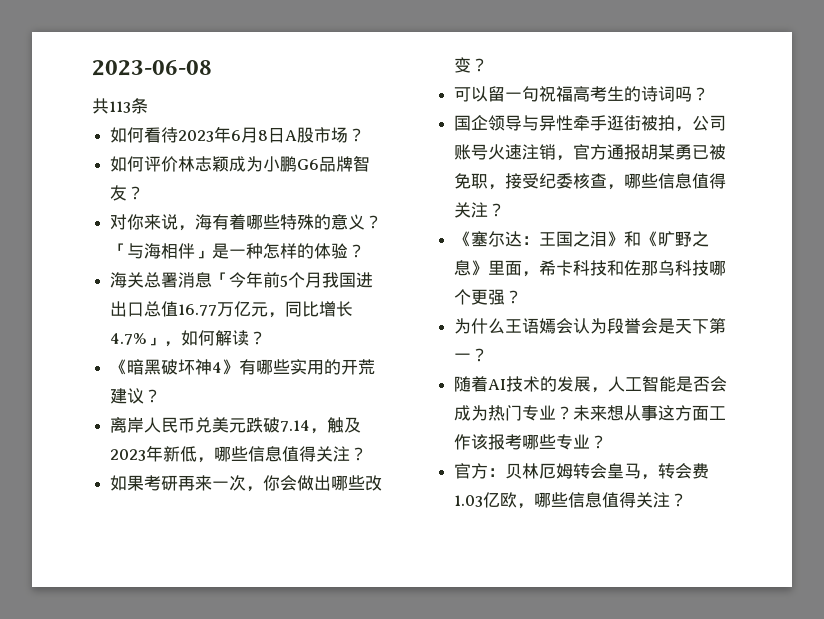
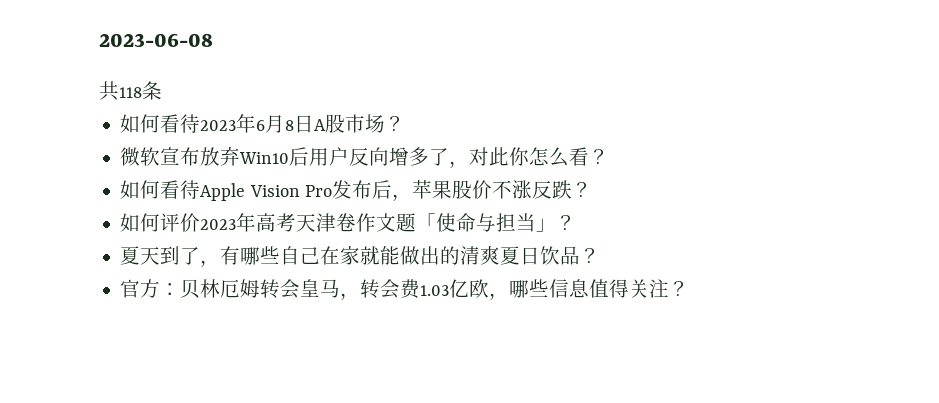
- 共113条
+ 共118条
- 如何评价林志颖成为小鹏G6品牌智友？
- 对你来说，海有着哪些特殊的意义？「与海相伴」是一种怎样的体验？
- 海关总署消息「今年前5个月我国进出口总值16.77万亿元，同比增长4.7%」，如何解读？
- 《暗黑破坏神4》有哪些实用的开荒建议？
- 离岸人民币兑美元跌破7.14，触及2023年新低，哪些信息值得关注？
- 如果考研再来一次，你会做出哪些改变？
- 可以留一句祝福高考生的诗词吗？
- 国企领导与异性牵手逛街被拍，公司账号火速注销，官方通报胡某勇已被免职，接受纪委核查，哪些信息值得关注？
- 《塞尔达：王国之泪》和《旷野之息》里面，希卡科技和佐那乌科技哪个更强？
- 为什么王语嫣会认为段誉会是天下第一？
- 随着AI技术的发展，人工智能是否会成为热门专业？未来想从事这方面工作该报考哪些专业？
+ 微软宣布放弃Win10后用户反向增多了，对此你怎么看？
+ 如何看待Apple Vision Pro发布后，苹果股价不涨反跌？
+ 如何评价2023年高考天津卷作文题「使命与担当」？
+ 夏天到了，有哪些自己在家就能做出的清爽夏日饮品？

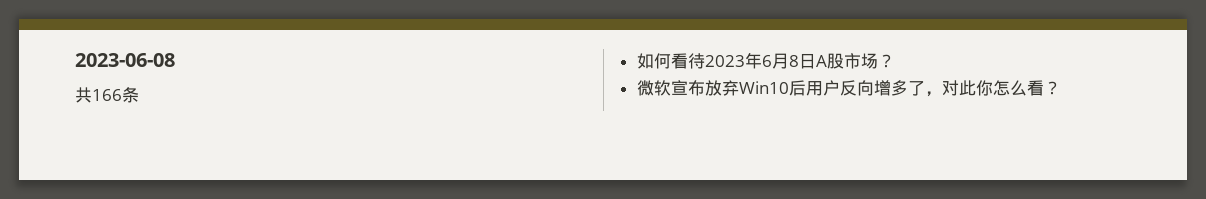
- 共118条
+ 共166条
- 如何看待Apple Vision Pro发布后，苹果股价不涨反跌？
- 如何评价2023年高考天津卷作文题「使命与担当」？
- 夏天到了，有哪些自己在家就能做出的清爽夏日饮品？
- 官方：贝林厄姆转会皇马，转会费1.03亿欧，哪些信息值得关注？

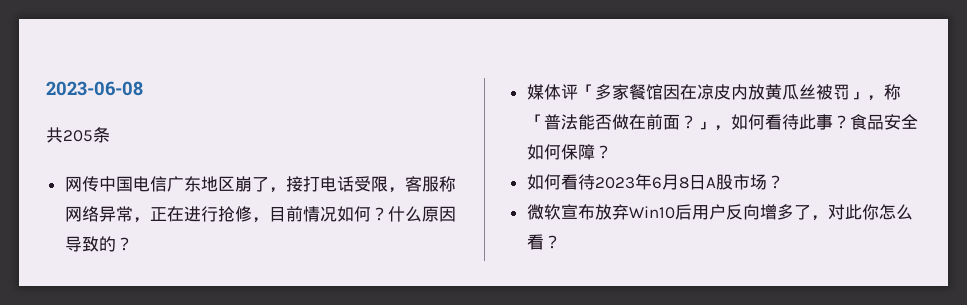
- 共166条
+ 共205条
+ 网传中国电信广东地区崩了，接打电话受限，客服称网络异常，正在进行抢修，目前情况如何？什么原因导致的？
+ 媒体评「多家餐馆因在凉皮内放黄瓜丝被罚」，称「普法能否做在前面？」，如何看待此事？食品安全如何保障？

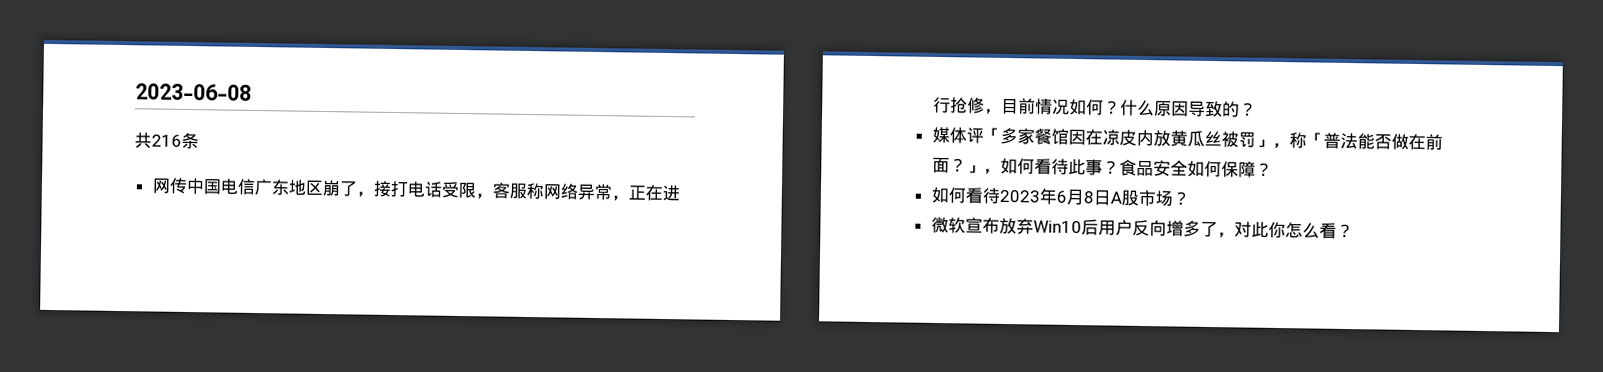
- 共205条
+ 共216条

